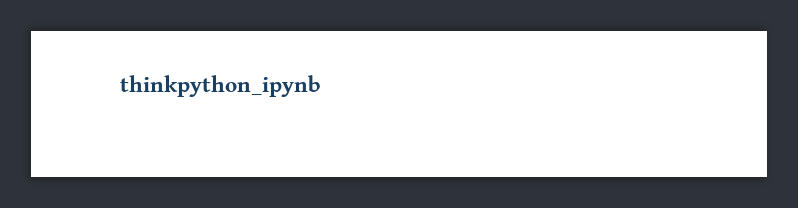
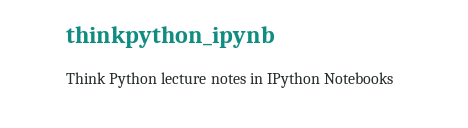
+ Think Python lecture notes in IPython Notebooks

